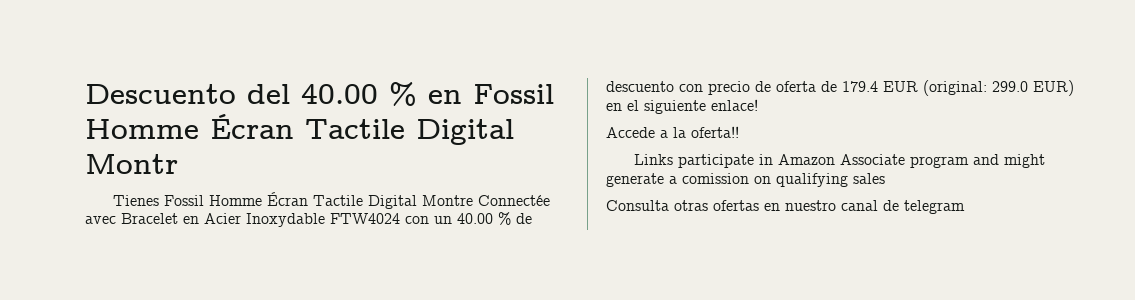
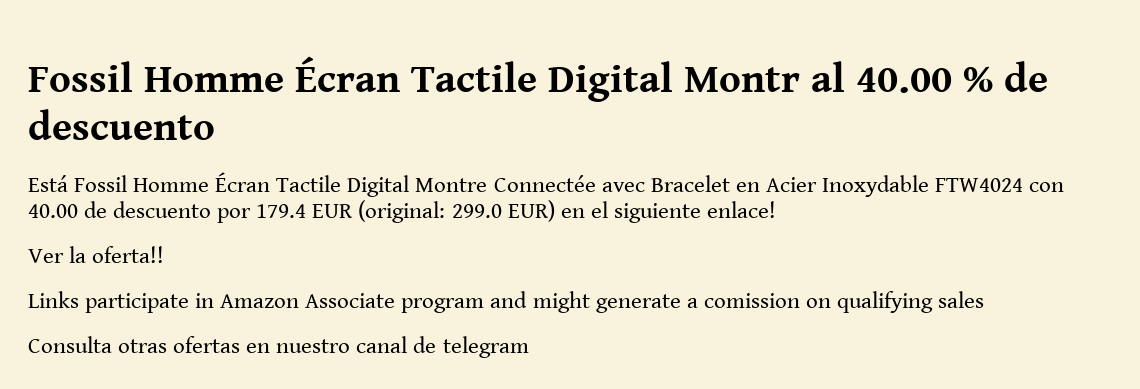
- Descuento del 40.00 % en Fossil Homme Écran Tactile Digital Montr
- Tienes Fossil Homme Écran Tactile Digital Montre Connectée avec Bracelet en Acier Inoxydable FTW4024 con un 40.00 % de descuento con precio de oferta de 179.4 EUR (original: 299.0 EUR) en el siguiente enlace!
+ Fossil Homme Écran Tactile Digital Montr al 40.00 % de descuento
+ Está Fossil Homme Écran Tactile Digital Montre Connectée avec Bracelet en Acier Inoxydable FTW4024 con 40.00 de descuento por 179.4 EUR (original: 299.0 EUR) en el siguiente enlace!
- Accede a la oferta!!
+ Ver la oferta!!

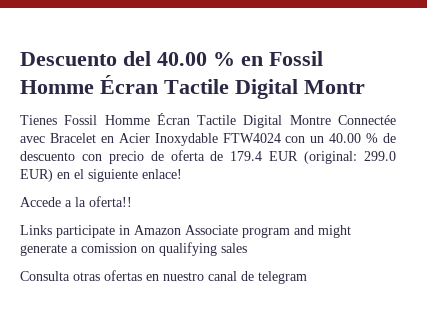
- Fossil Homme Écran Tactile Digital Montr al 40.00 % de descuento
- Está Fossil Homme Écran Tactile Digital Montre Connectée avec Bracelet en Acier Inoxydable FTW4024 con 40.00 de descuento por 179.4 EUR (original: 299.0 EUR) en el siguiente enlace!
+ Descuento del 40.00 % en Fossil Homme Écran Tactile Digital Montr
+ Tienes Fossil Homme Écran Tactile Digital Montre Connectée avec Bracelet en Acier Inoxydable FTW4024 con un 40.00 % de descuento con precio de oferta de 179.4 EUR (original: 299.0 EUR) en el siguiente enlace!
- Ver la oferta!!
+ Accede a la oferta!!

